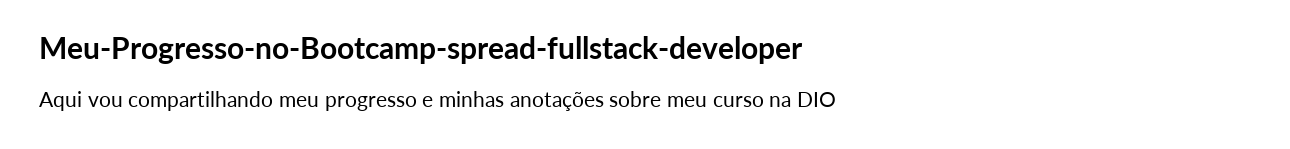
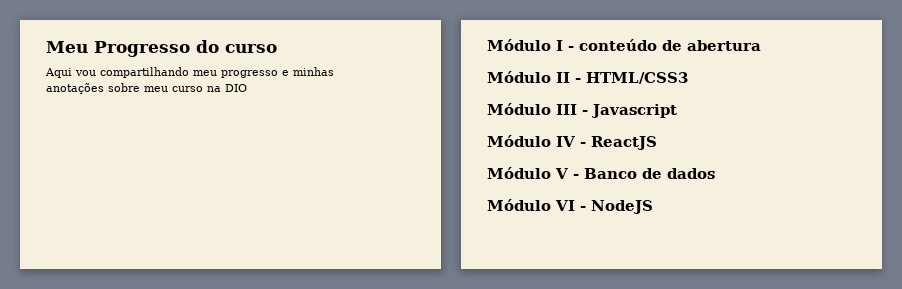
- Meu-Progresso-no-Bootcamp-spread-fullstack-developer
+ Meu Progresso do curso
+ Módulo I - conteúdo de abertura
+ Módulo II - HTML/CSS3
+ Módulo III - Javascript
+ Módulo IV - ReactJS
+ Módulo V - Banco de dados
+ Módulo VI - NodeJS

